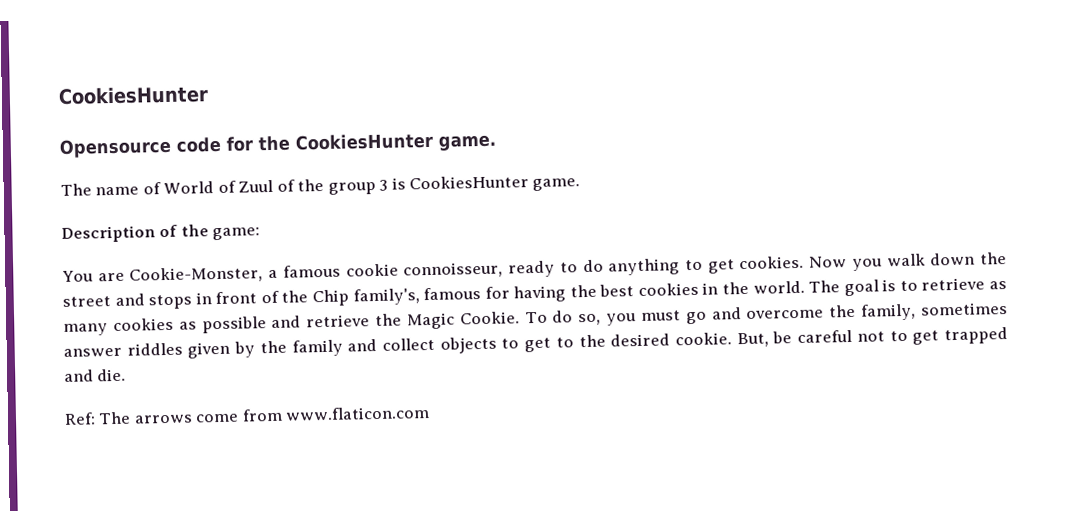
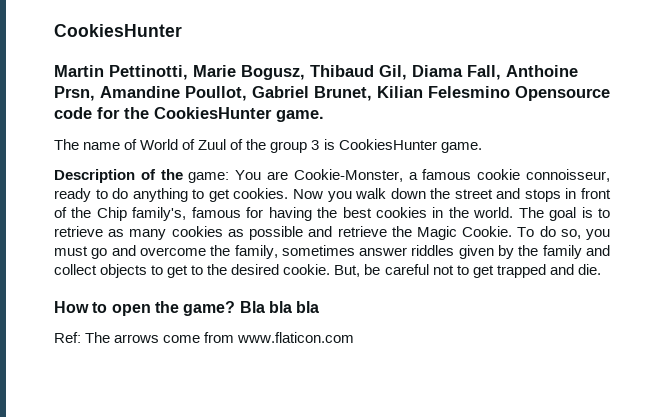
- Opensource code for the CookiesHunter game.
+ Martin Pettinotti, Marie Bogusz, Thibaud Gil, Diama Fall, Anthoine Prsn, Amandine Poullot, Gabriel Brunet, Kilian Felesmino Opensource code for the CookiesHunter game.
- Description of the game:
- You are Cookie-Monster, a famous cookie connoisseur, ready to do anything to get cookies.
+ Description of the game: You are Cookie-Monster, a famous cookie connoisseur, ready to do anything to get cookies.
+ How to open the game? Bla bla bla

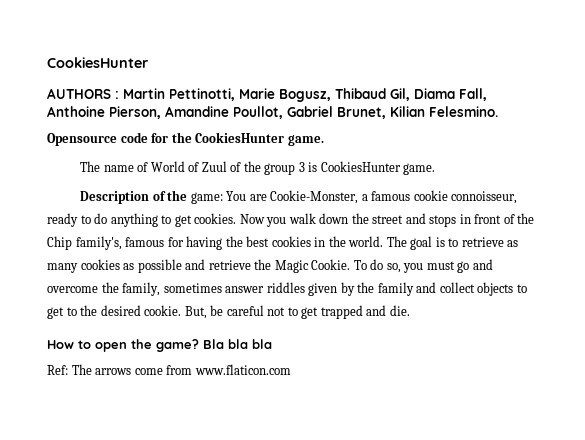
- Martin Pettinotti, Marie Bogusz, Thibaud Gil, Diama Fall, Anthoine Prsn, Amandine Poullot, Gabriel Brunet, Kilian Felesmino Opensource code for the CookiesHunter game.
+ AUTHORS : Martin Pettinotti, Marie Bogusz, Thibaud Gil, Diama Fall, Anthoine Pierson, Amandine Poullot, Gabriel Brunet, Kilian Felesmino.
+ Opensource code for the CookiesHunter game.

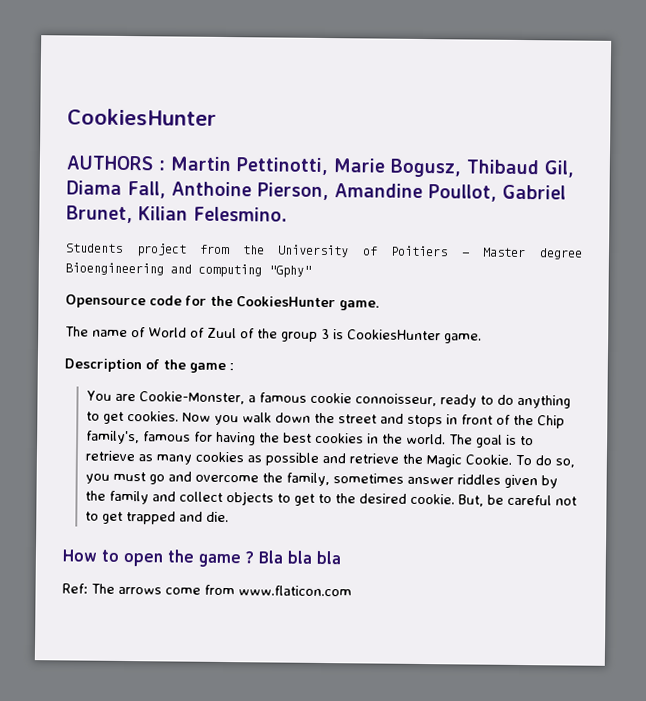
+ Students project from the University of Poitiers - Master degree Bioengineering and computing "Gphy"
- Description of the game: You are Cookie-Monster, a famous cookie connoisseur, ready to do anything to get cookies.
+ Description of the game :
+ You are Cookie-Monster, a famous cookie connoisseur, ready to do anything to get cookies.
- How to open the game?
+ How to open the game ?

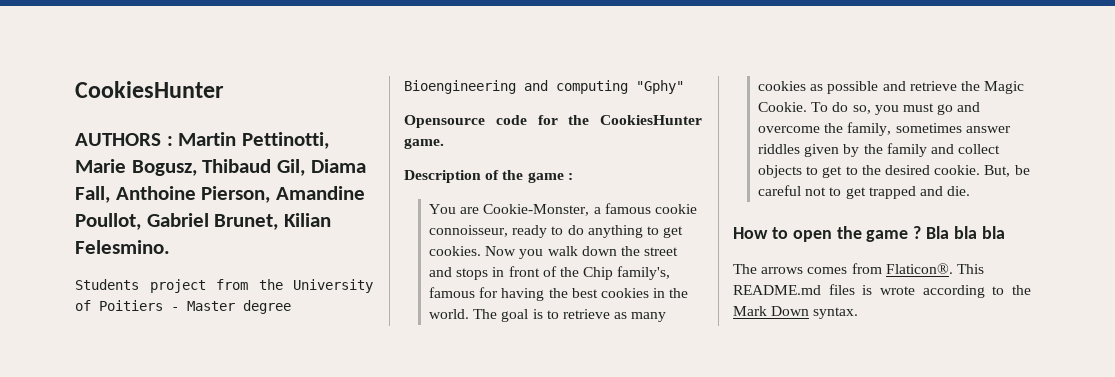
- The name of World of Zuul of the group 3 is CookiesHunter game.
- Ref: The arrows come from www.flaticon.com
+ The arrows comes from Flaticon®. This README.md files is wrote according to the Mark Down syntax.

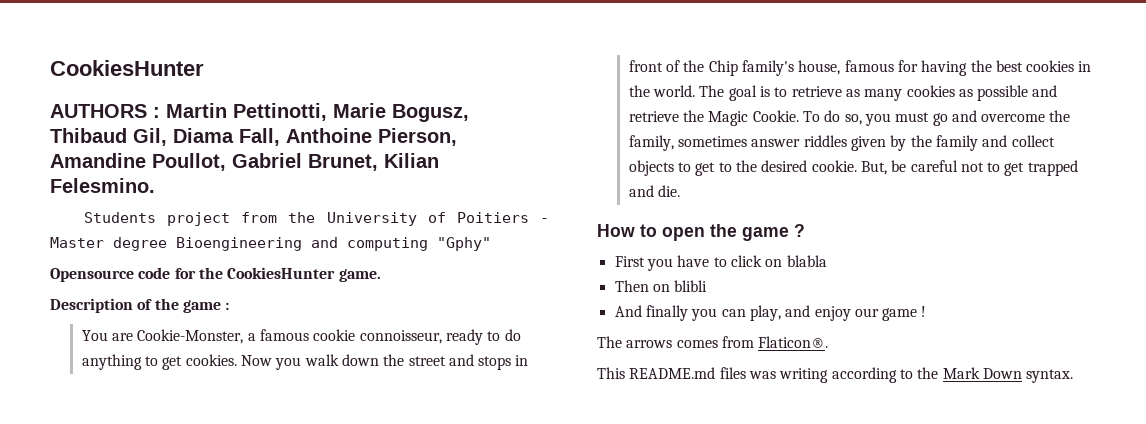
- Now you walk down the street and stops in front of the Chip family's, famous for having the best cookies in the world.
+ Now you walk down the street and stops in front of the Chip family's house, famous for having the best cookies in the world.
- How to open the game ? Bla bla bla
+ How to open the game ?
+ First you have to click on blabla
+ Then on blibli
+ And finally you can play, and enjoy our game !
- The arrows comes from Flaticon®. This README.md files is wrote according to the Mark Down syntax.
+ The arrows comes from Flaticon®.
+ This README.md files was writing according to the Mark Down syntax.

